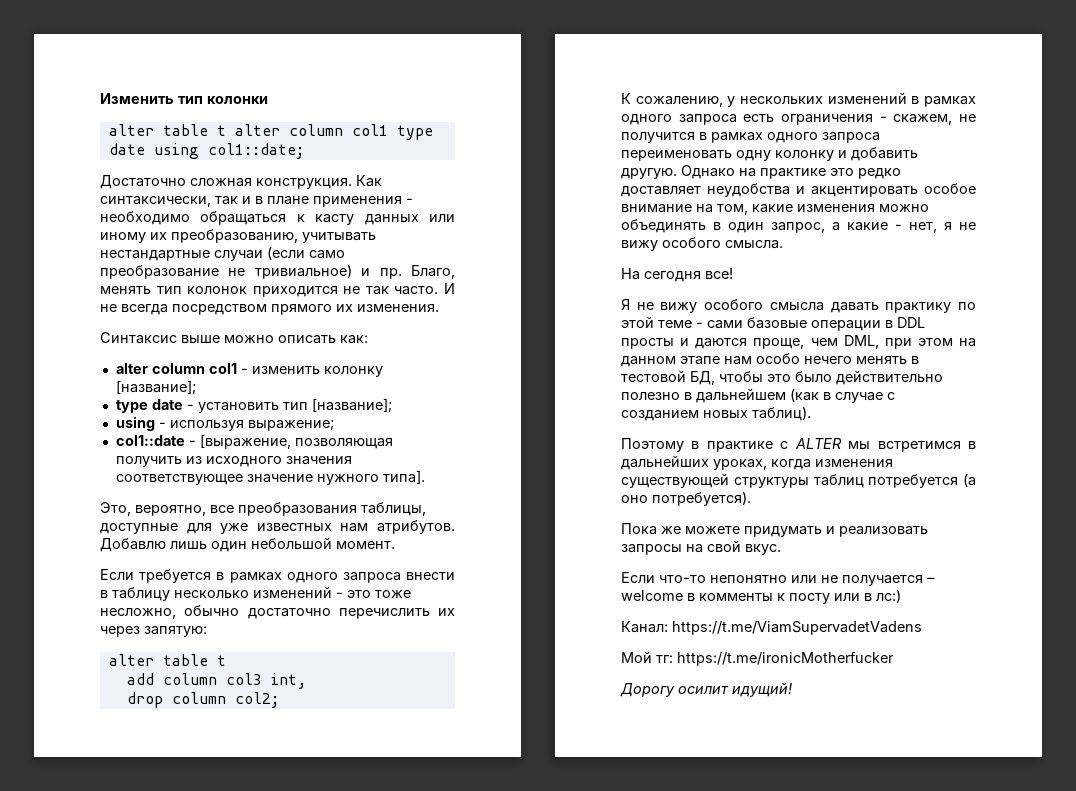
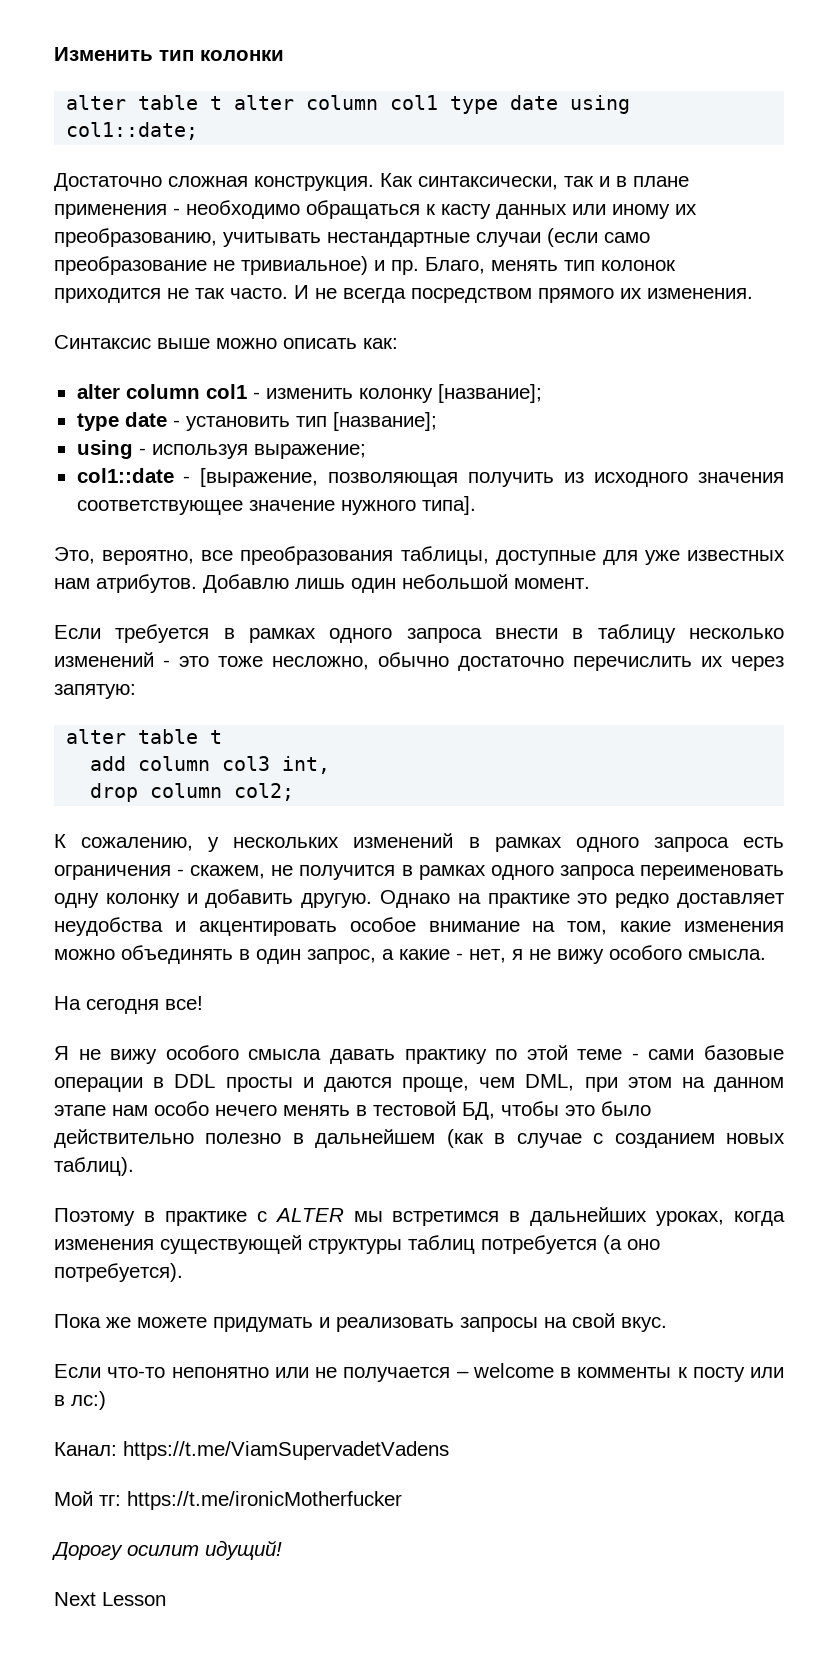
+ Next Lesson

